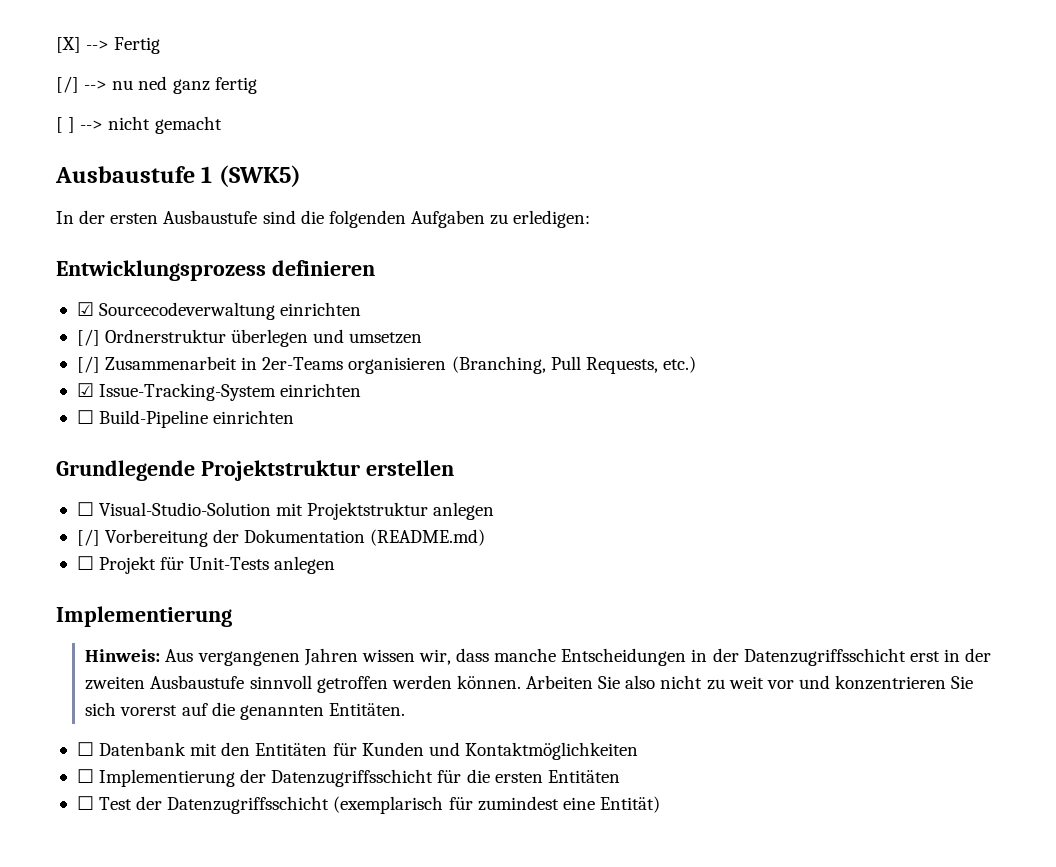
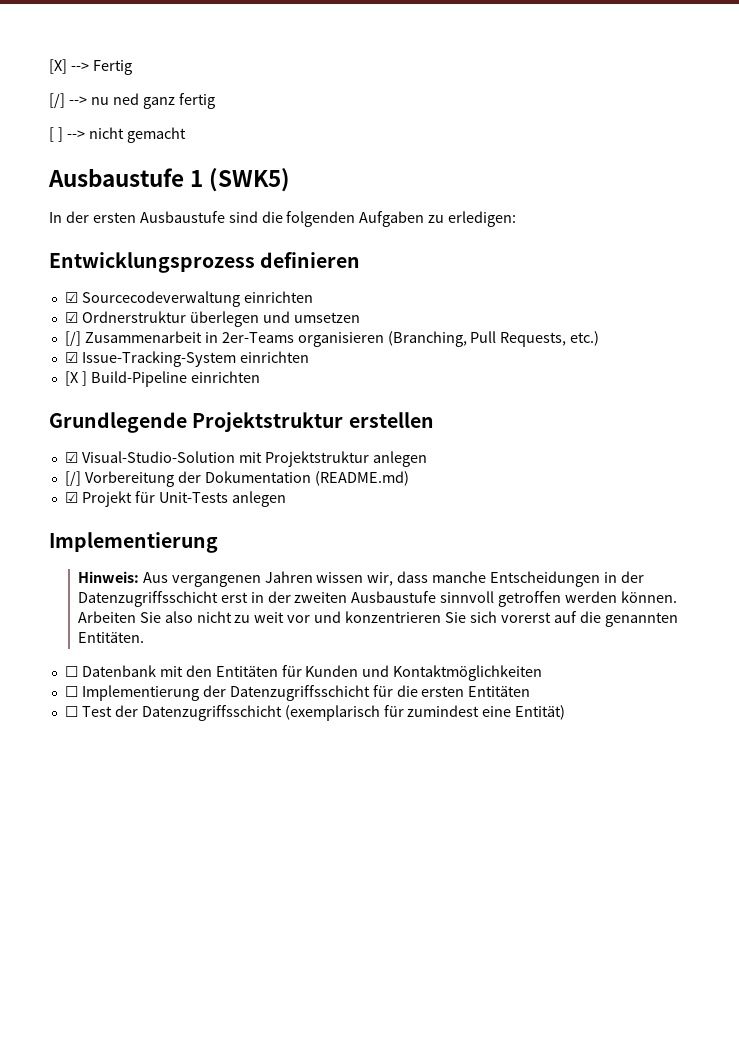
- [/] Ordnerstruktur überlegen und umsetzen
+ ☑ Ordnerstruktur überlegen und umsetzen
- ☐ Build-Pipeline einrichten
+ [X ] Build-Pipeline einrichten
- ☐ Visual-Studio-Solution mit Projektstruktur anlegen
+ ☑ Visual-Studio-Solution mit Projektstruktur anlegen
- ☐ Projekt für Unit-Tests anlegen
+ ☑ Projekt für Unit-Tests anlegen

